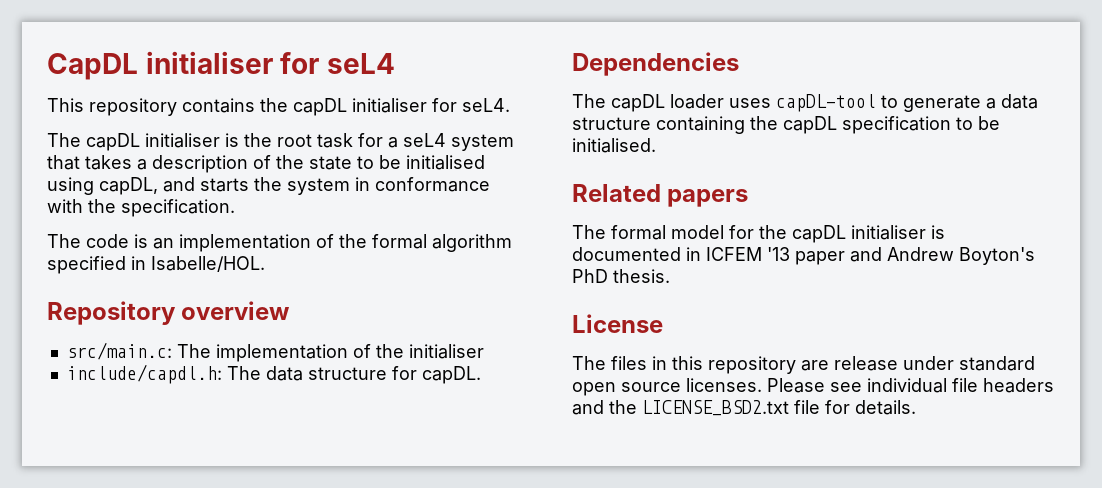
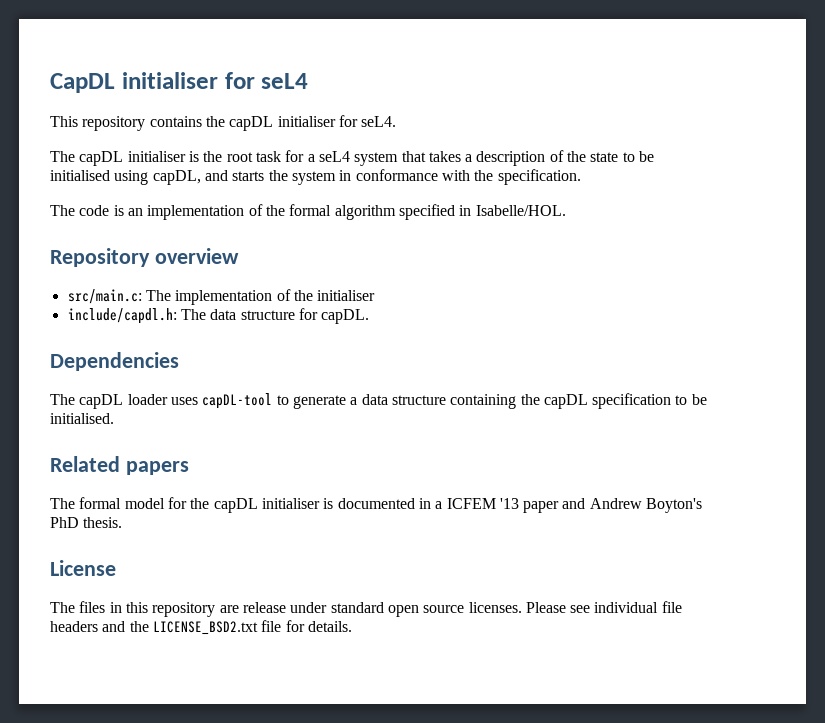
- The formal model for the capDL initialiser is documented in ICFEM '13 paper and Andrew Boyton's PhD thesis.
+ The formal model for the capDL initialiser is documented in a ICFEM '13 paper and Andrew Boyton's PhD thesis.

